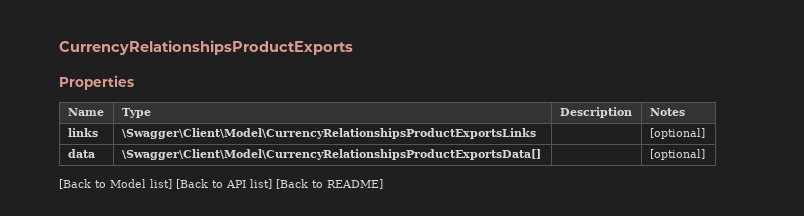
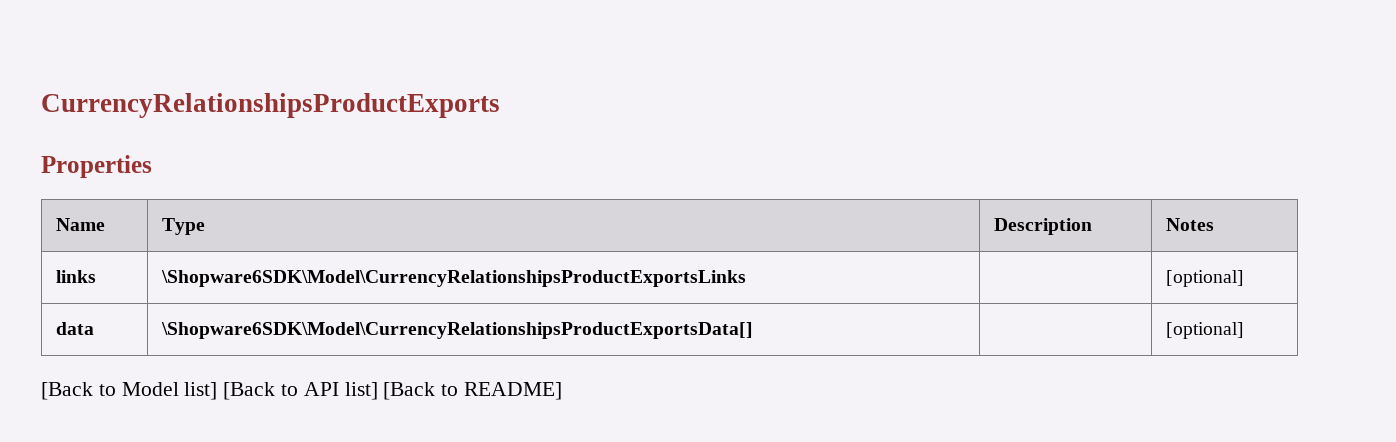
- links | \Swagger\Client\Model\CurrencyRelationshipsProductExportsLinks | | [optional]
+ links | \Shopware6SDK\Model\CurrencyRelationshipsProductExportsLinks | | [optional]
- data | \Swagger\Client\Model\CurrencyRelationshipsProductExportsData[] | | [optional]
+ data | \Shopware6SDK\Model\CurrencyRelationshipsProductExportsData[] | | [optional]

